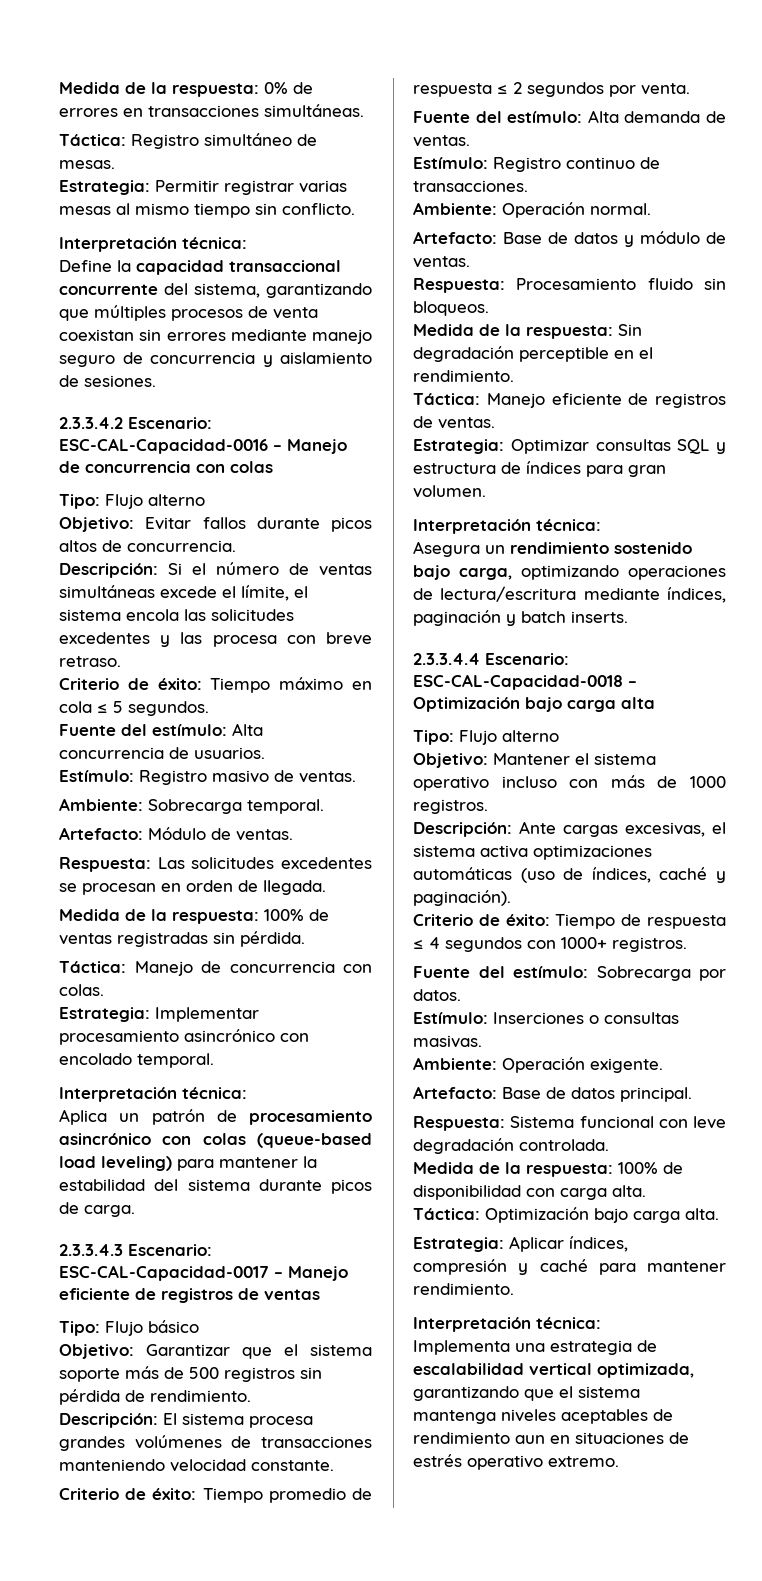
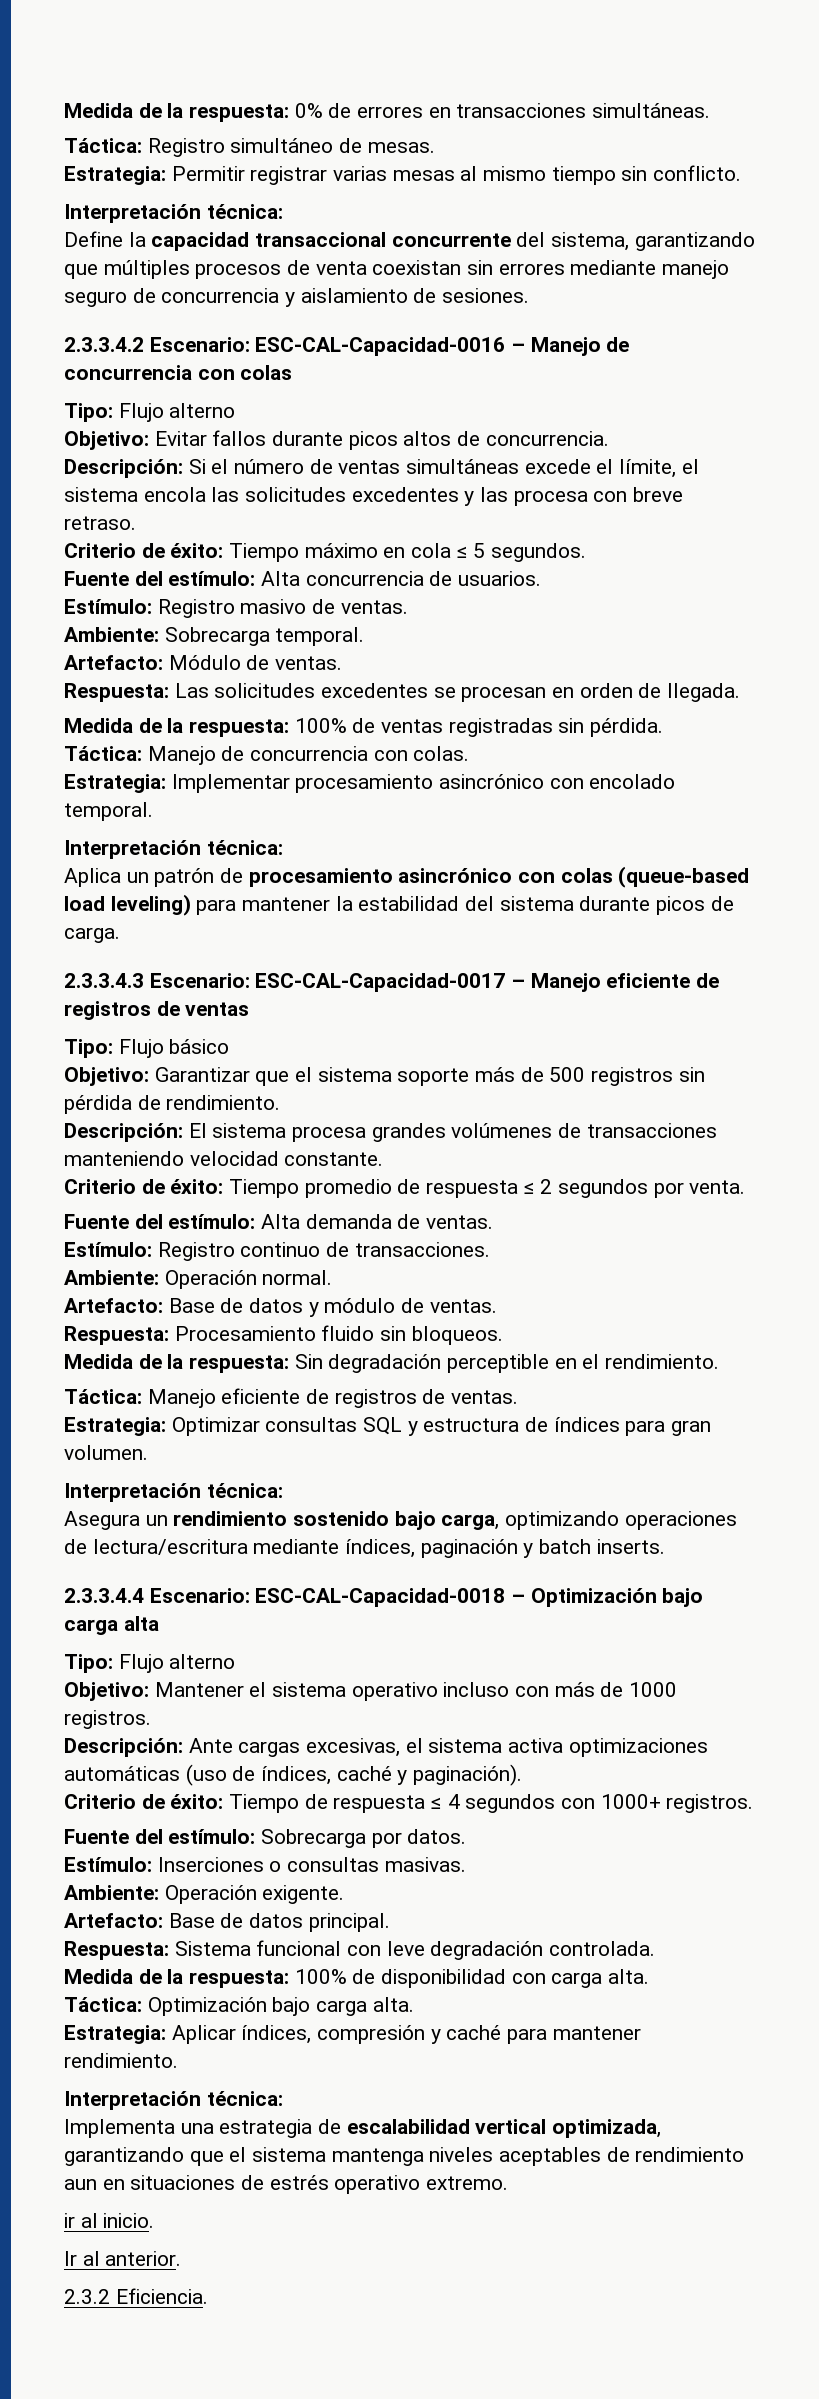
+ ir al inicio.
+ Ir al anterior.
+ 2.3.2 Eficiencia.

